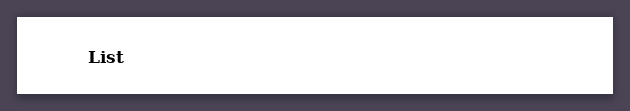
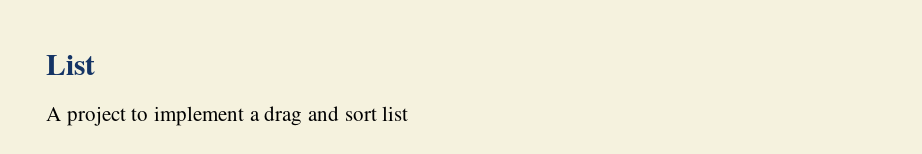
+ A project to implement a drag and sort list

